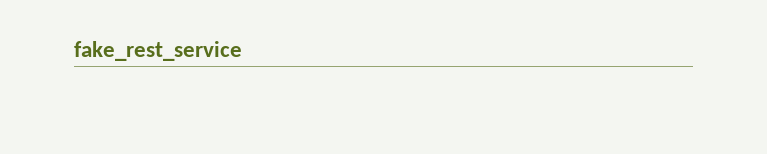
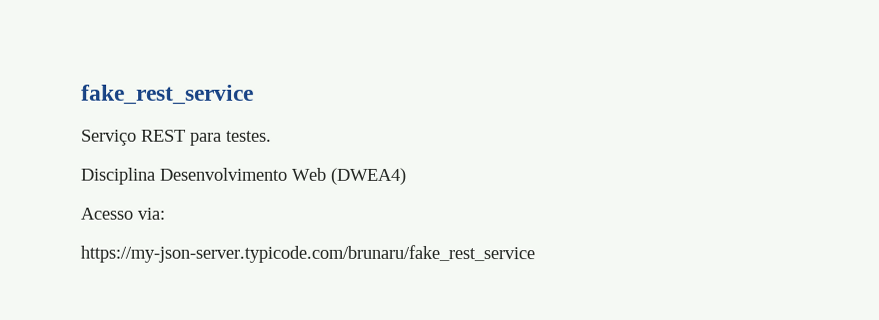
+ Serviço REST para testes.
+ Disciplina Desenvolvimento Web (DWEA4)
+ Acesso via:
+ https://my-json-server.typicode.com/brunaru/fake_rest_service

